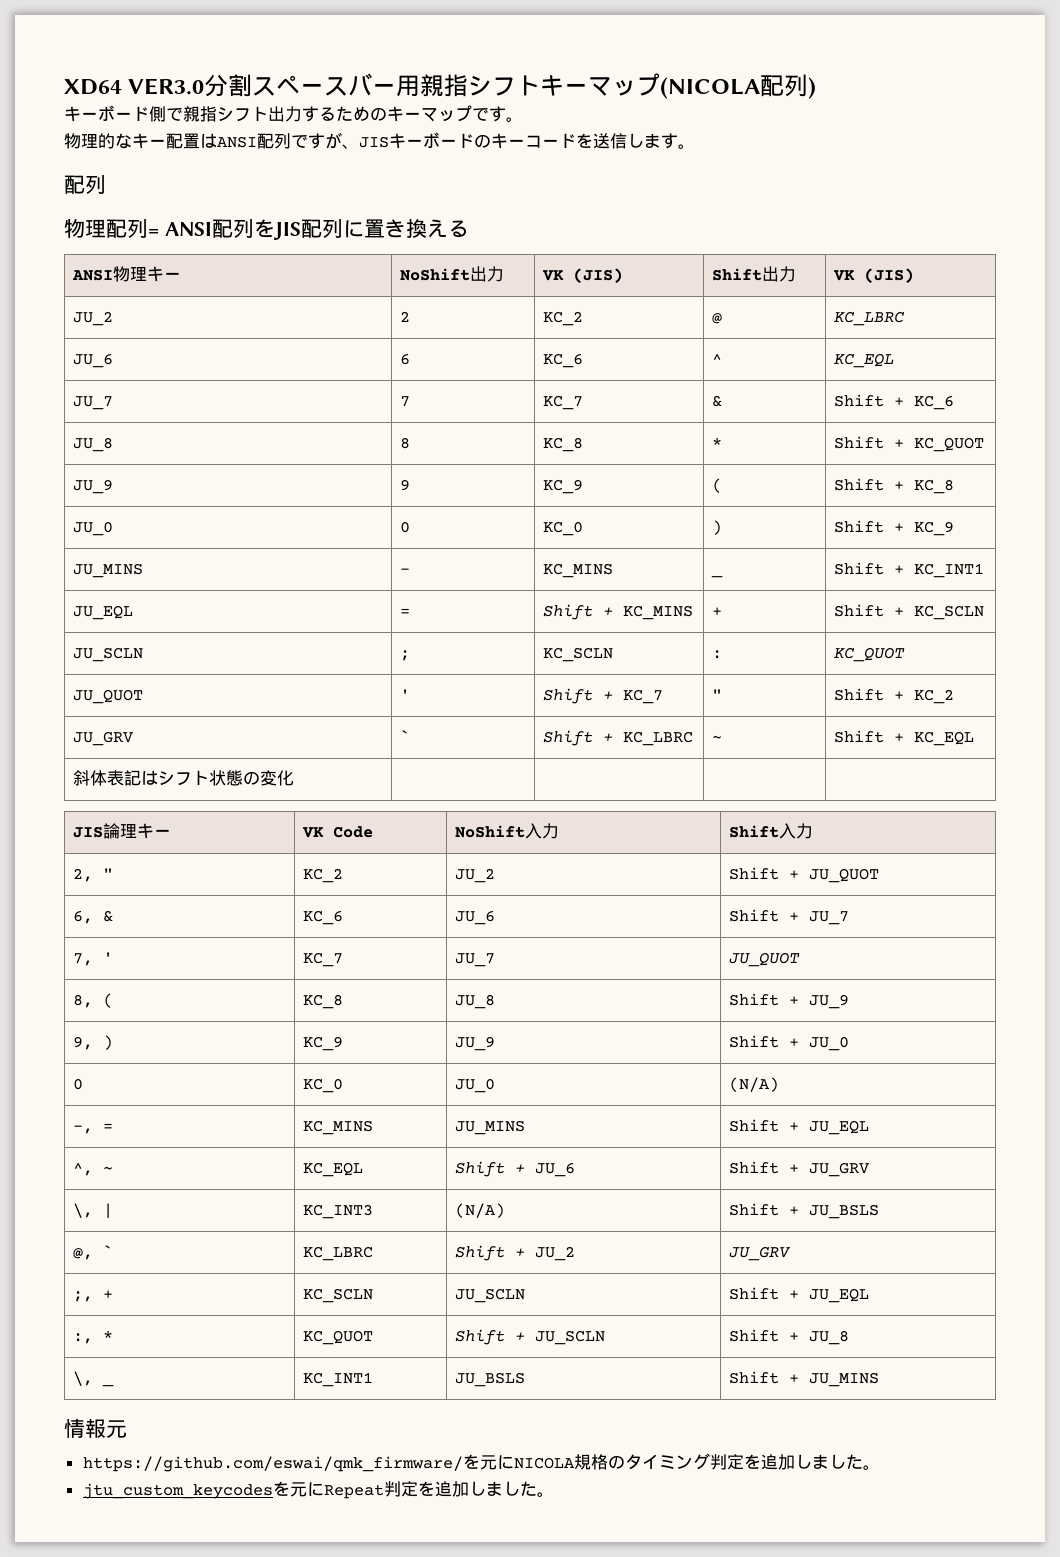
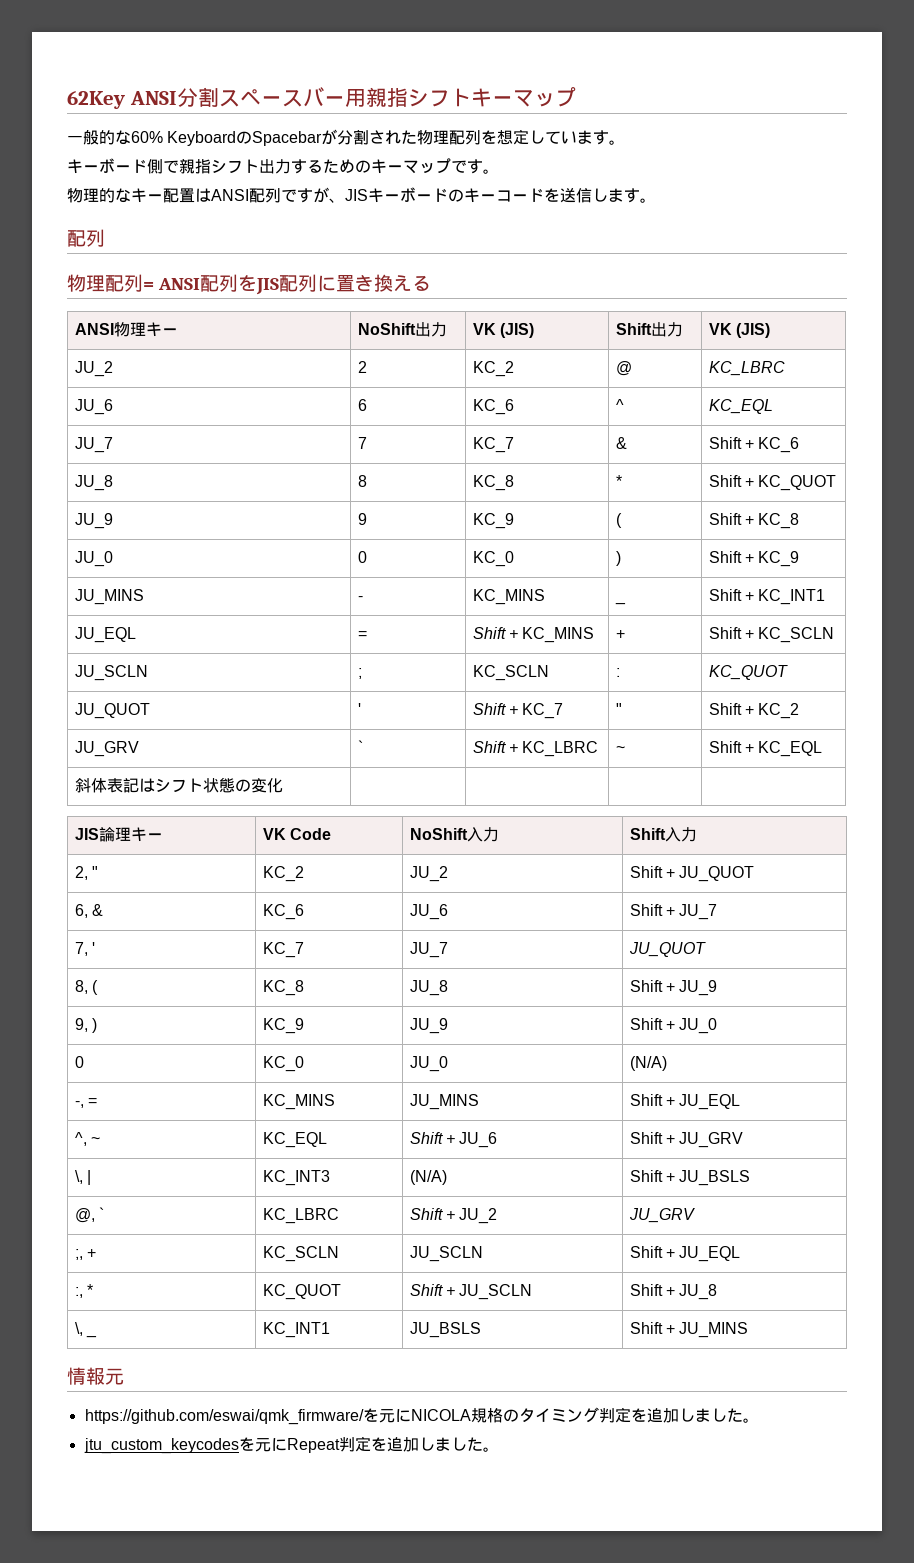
- XD64 VER3.0分割スペースバー用親指シフトキーマップ(NICOLA配列)
+ 62Key ANSI分割スペースバー用親指シフトキーマップ
+ 一般的な60% KeyboardのSpacebarが分割された物理配列を想定しています。

